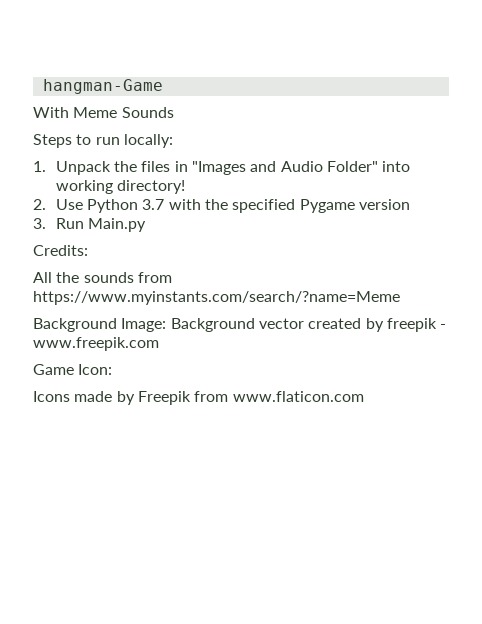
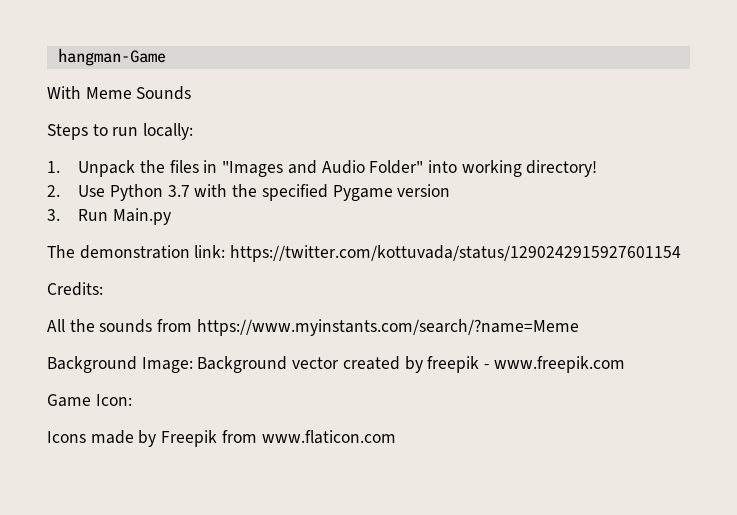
+ The demonstration link: https://twitter.com/kottuvada/status/1290242915927601154

